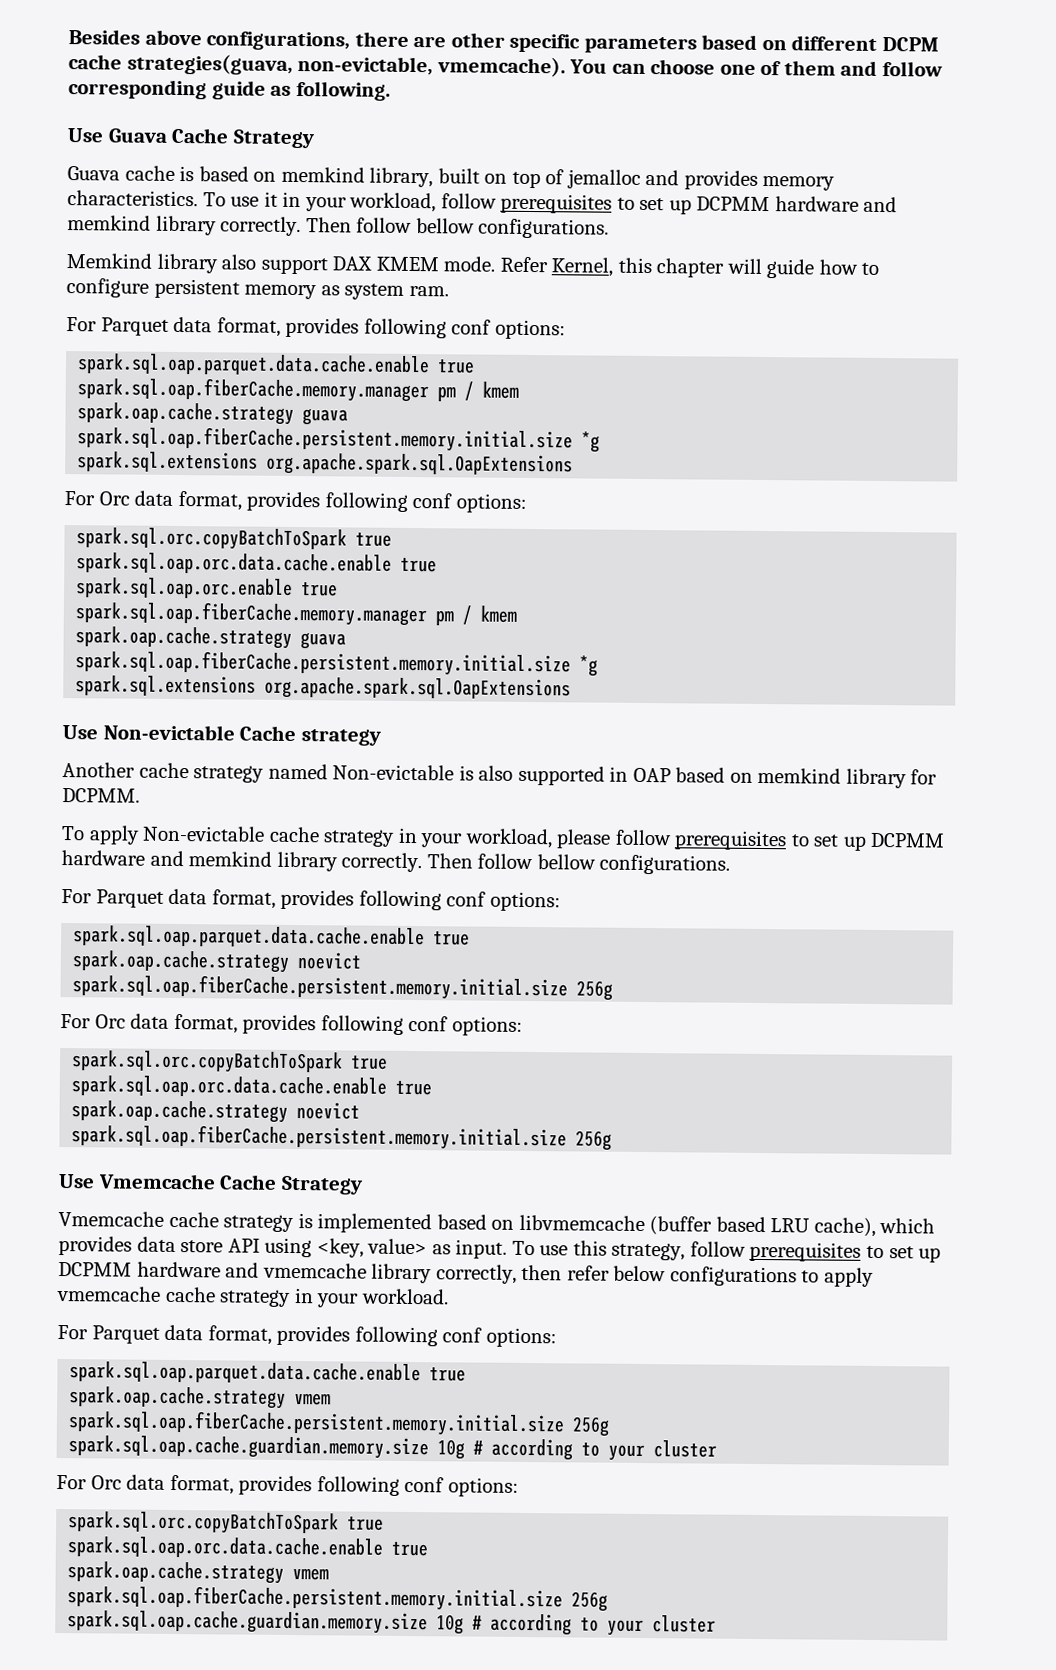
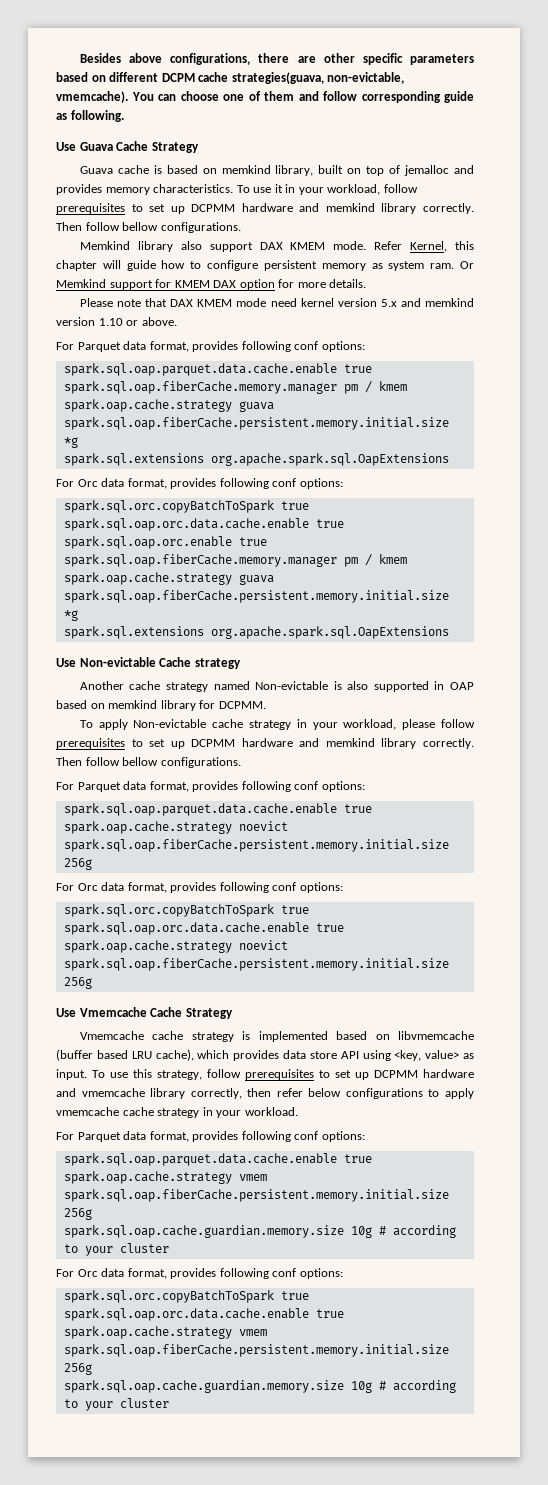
+ Or Memkind support for KMEM DAX option for more details.
+ Please note that DAX KMEM mode need kernel version 5.x and memkind version 1.10 or above.

